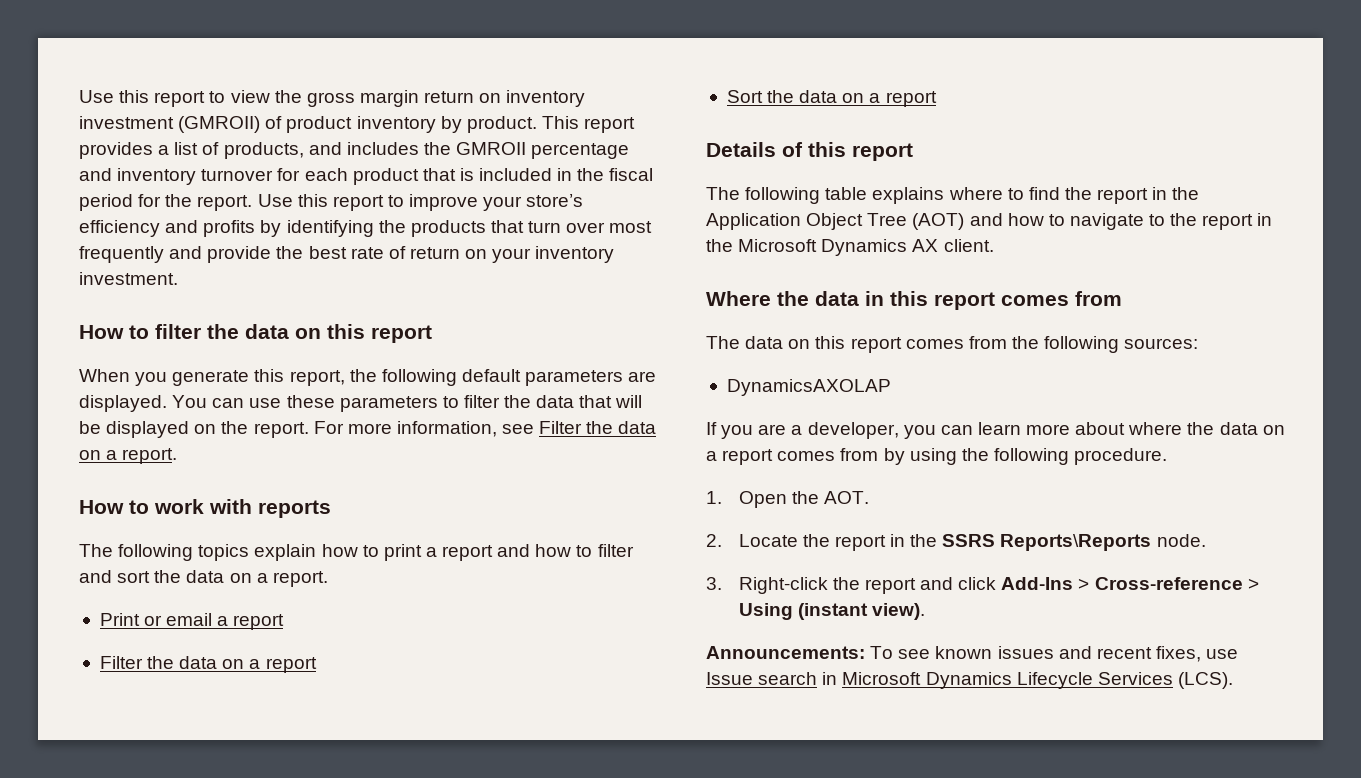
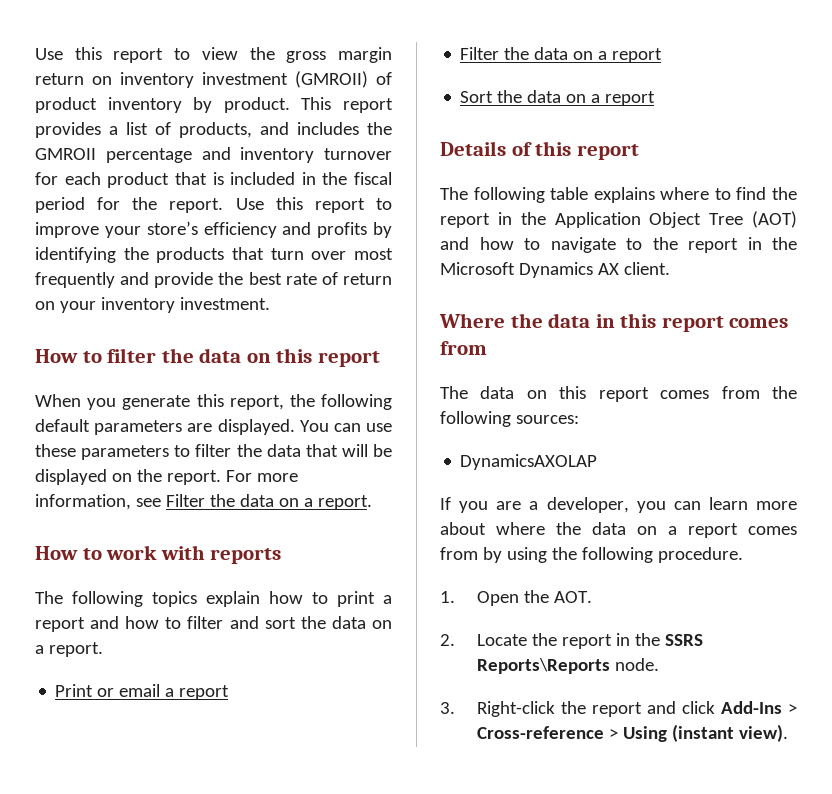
- Announcements: To see known issues and recent fixes, use Issue search in Microsoft Dynamics Lifecycle Services (LCS).

